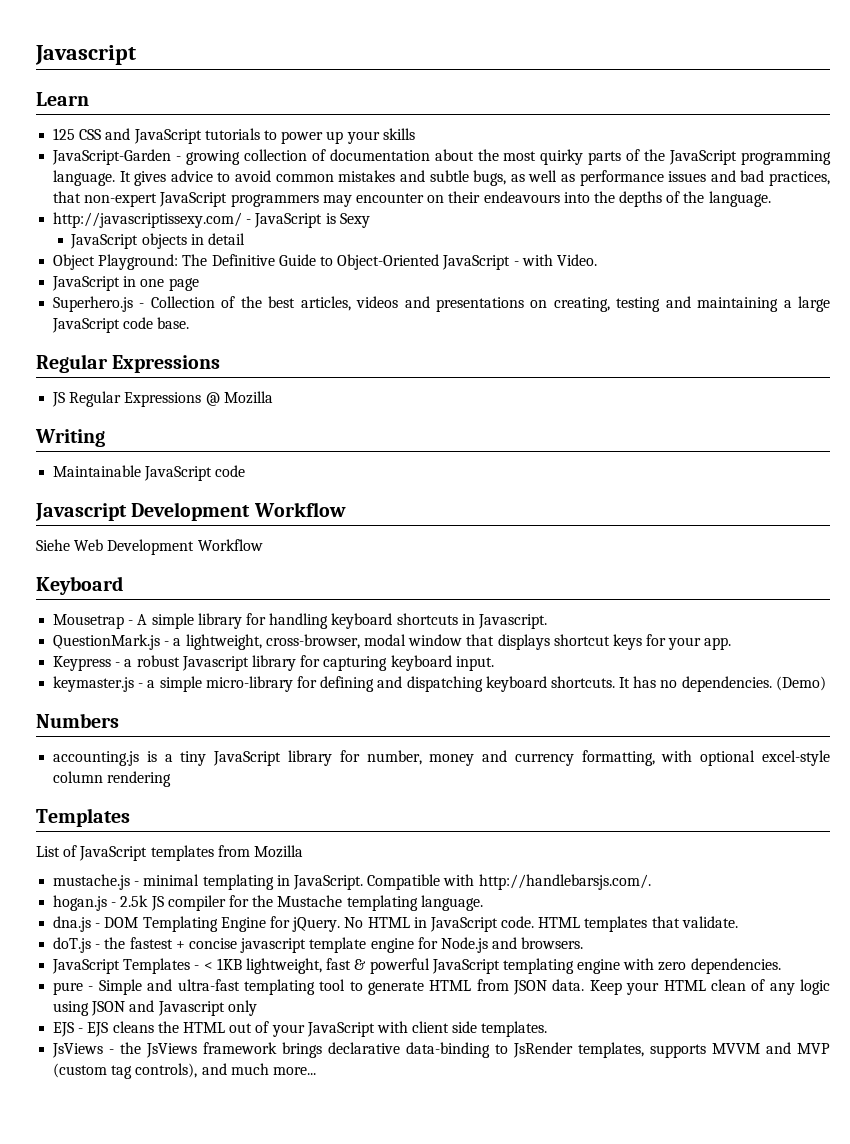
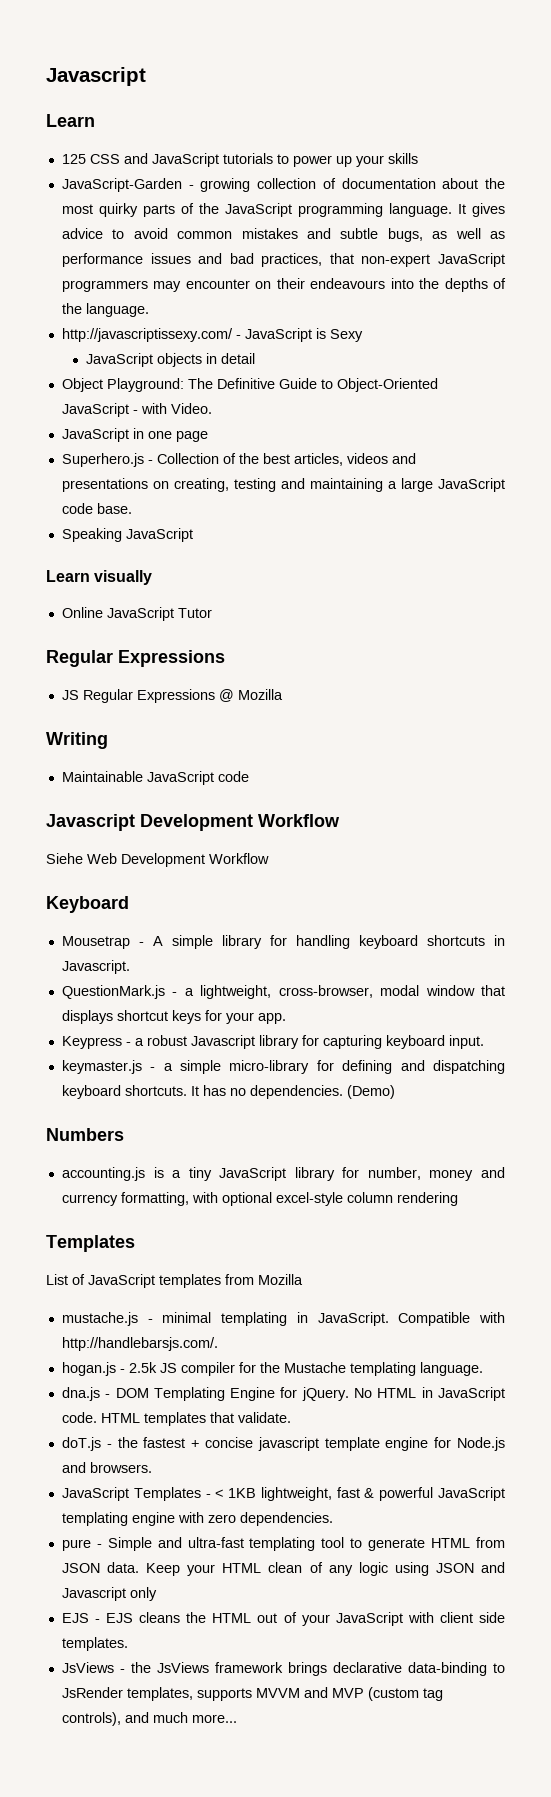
+ Speaking JavaScript
+ Learn visually
+ Online JavaScript Tutor

